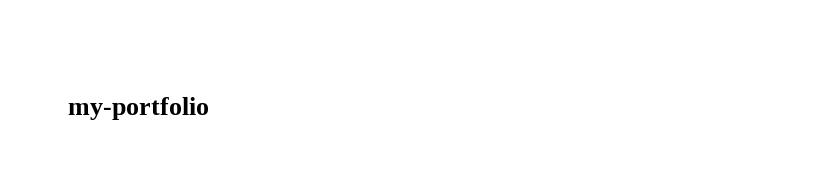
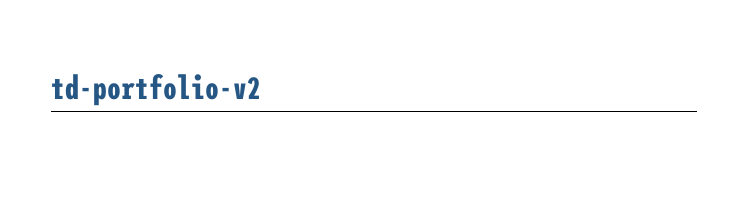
- my-portfolio
+ td-portfolio-v2

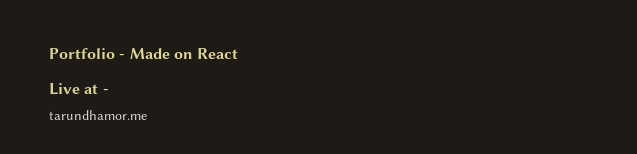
- td-portfolio-v2
+ Portfolio - Made on React
+ Live at -
+ tarundhamor.me

